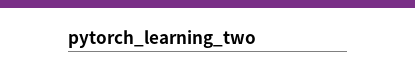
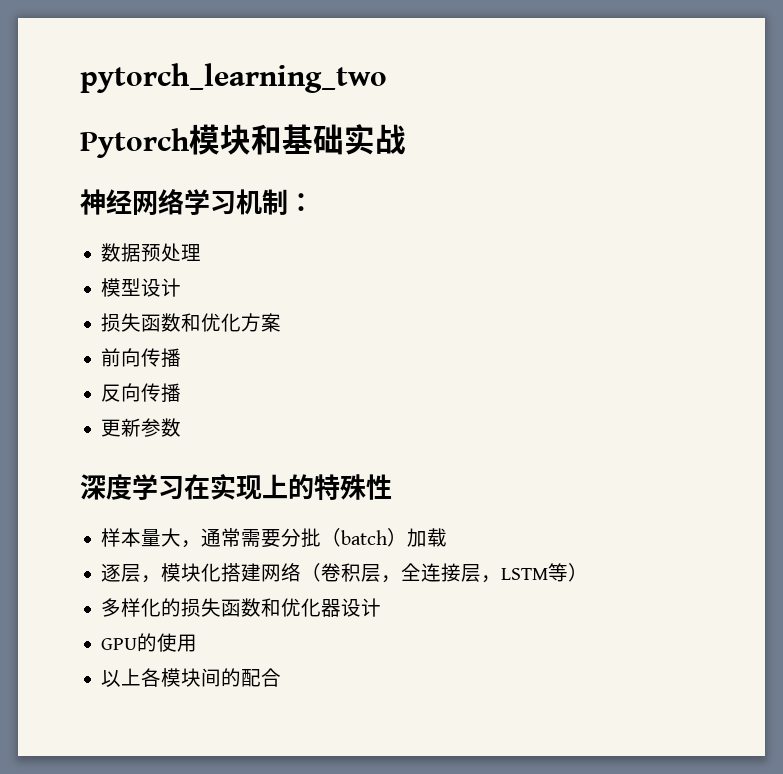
+ Pytorch模块和基础实战
+ 神经网络学习机制：
+ 数据预处理
+ 模型设计
+ 损失函数和优化方案
+ 前向传播
+ 反向传播
+ 更新参数
+ 深度学习在实现上的特殊性
+ 样本量大，通常需要分批（batch）加载
+ 逐层，模块化搭建网络（卷积层，全连接层，LSTM等）
+ 多样化的损失函数和优化器设计
+ GPU的使用
+ 以上各模块间的配合

